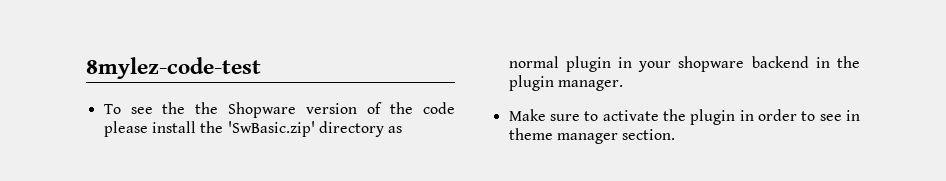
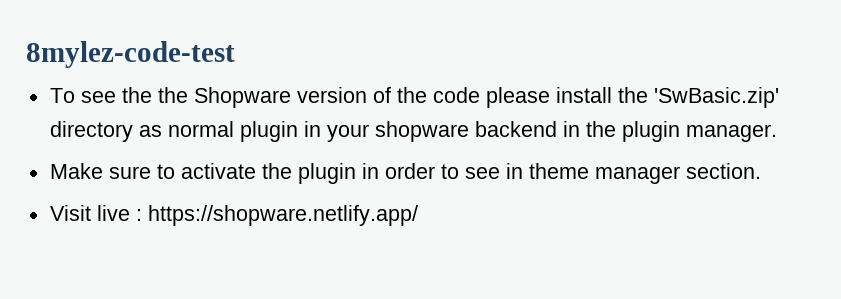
+ Visit live : https://shopware.netlify.app/

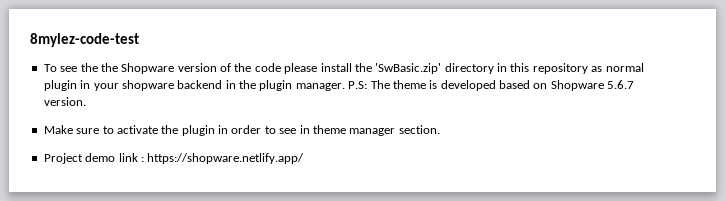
- To see the the Shopware version of the code please install the 'SwBasic.zip' directory as normal plugin in your shopware backend in the plugin manager.
+ To see the the Shopware version of the code please install the 'SwBasic.zip' directory in this repository as normal plugin in your shopware backend in the plugin manager. P.S: The theme is developed based on Shopware 5.6.7 version.
- Visit live : https://shopware.netlify.app/
+ Project demo link : https://shopware.netlify.app/

